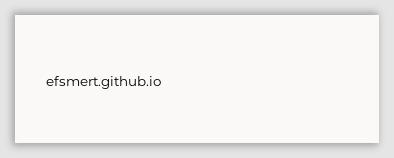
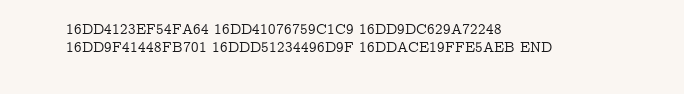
- efsmert.github.io
+ 16DD4123EF54FA64 16DD41076759C1C9 16DD9DC629A72248 16DD9F41448FB701 16DDD51234496D9F 16DDACE19FFE5AEB END

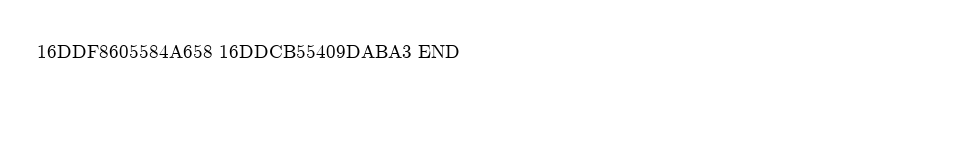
- 16DD4123EF54FA64 16DD41076759C1C9 16DD9DC629A72248 16DD9F41448FB701 16DDD51234496D9F 16DDACE19FFE5AEB END
+ 16DDF8605584A658 16DDCB55409DABA3 END

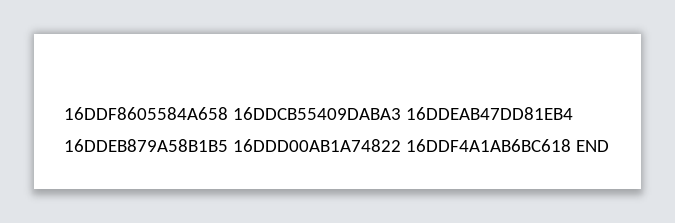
- 16DDF8605584A658 16DDCB55409DABA3 END
+ 16DDF8605584A658 16DDCB55409DABA3 16DDEAB47DD81EB4 16DDEB879A58B1B5 16DDD00AB1A74822 16DDF4A1AB6BC618 END

